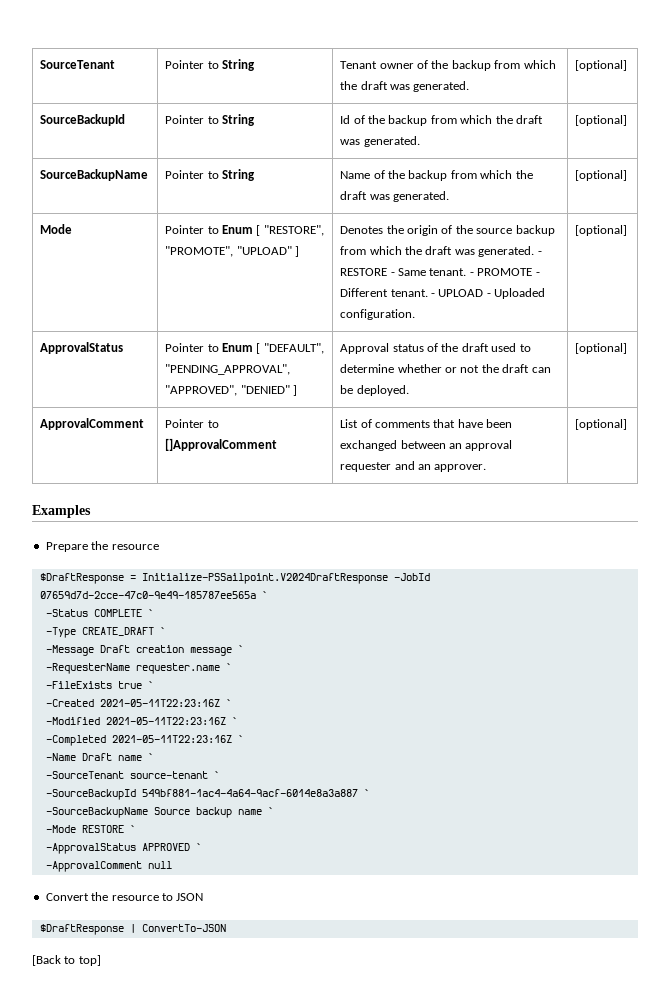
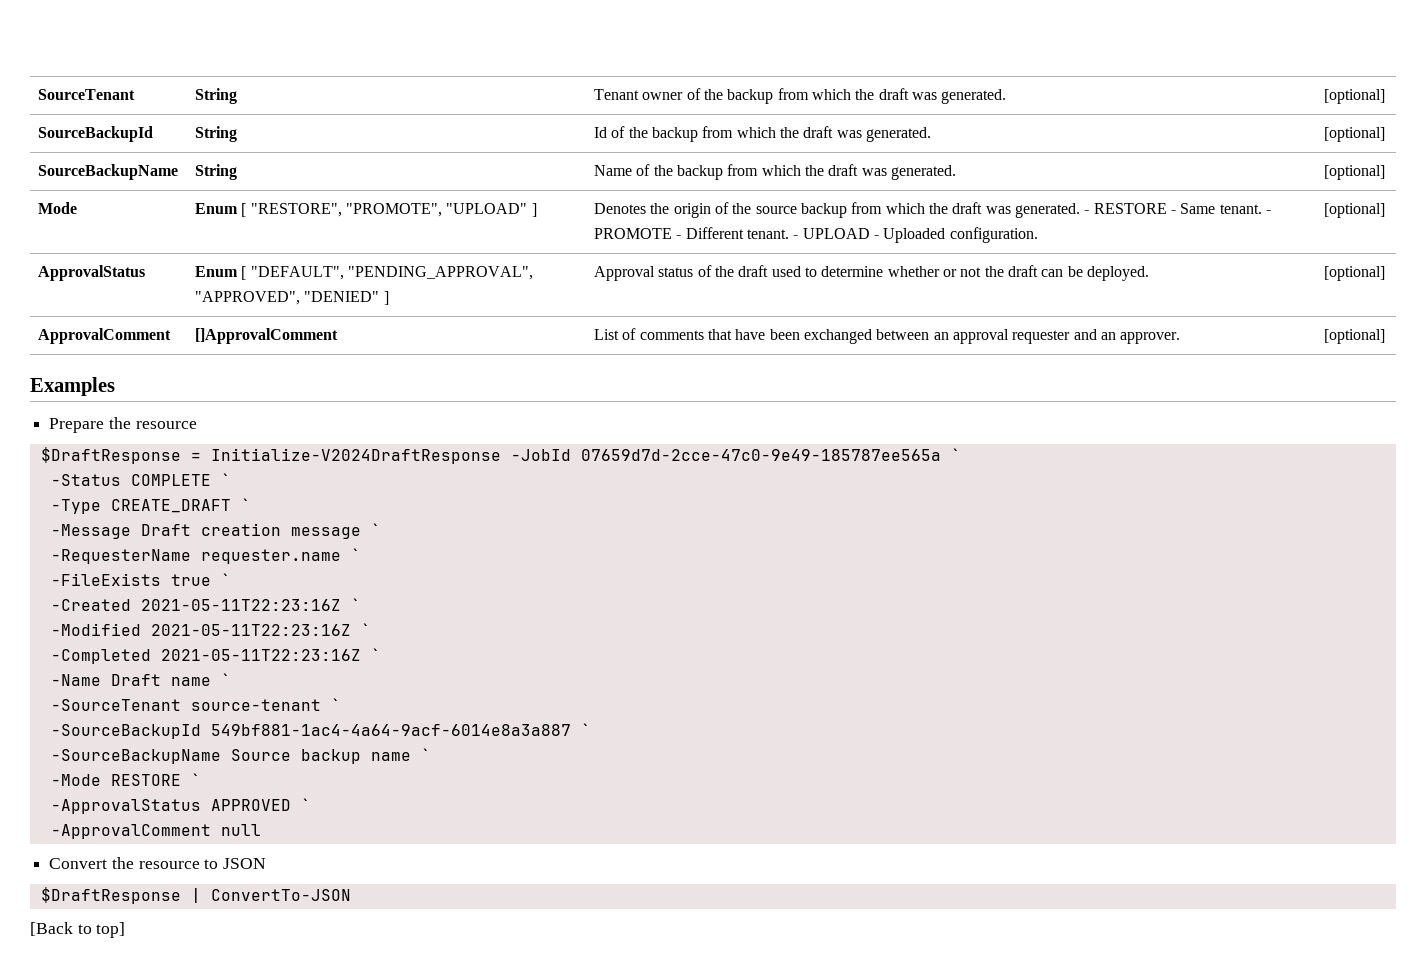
- SourceTenant | Pointer to String | Tenant owner of the backup from which the draft was generated. | [optional]
+ SourceTenant | String | Tenant owner of the backup from which the draft was generated. | [optional]
- SourceBackupId | Pointer to String | Id of the backup from which the draft was generated. | [optional]
+ SourceBackupId | String | Id of the backup from which the draft was generated. | [optional]
- SourceBackupName | Pointer to String | Name of the backup from which the draft was generated. | [optional]
+ SourceBackupName | String | Name of the backup from which the draft was generated. | [optional]
- Mode | Pointer to Enum [ "RESTORE", "PROMOTE", "UPLOAD" ] | Denotes the origin of the source backup from which the draft was generated. - RESTORE - Same tenant. - PROMOTE - Different tenant. - UPLOAD - Uploaded configuration. | [optional]
+ Mode | Enum [ "RESTORE", "PROMOTE", "UPLOAD" ] | Denotes the origin of the source backup from which the draft was generated. - RESTORE - Same tenant. - PROMOTE - Different tenant. - UPLOAD - Uploaded configuration. | [optional]
- ApprovalStatus | Pointer to Enum [ "DEFAULT", "PENDING_APPROVAL", "APPROVED", "DENIED" ] | Approval status of the draft used to determine whether or not the draft can be deployed. | [optional]
+ ApprovalStatus | Enum [ "DEFAULT", "PENDING_APPROVAL", "APPROVED", "DENIED" ] | Approval status of the draft used to determine whether or not the draft can be deployed. | [optional]
- ApprovalComment | Pointer to []ApprovalComment | List of comments that have been exchanged between an approval requester and an approver. | [optional]
+ ApprovalComment | []ApprovalComment | List of comments that have been exchanged between an approval requester and an approver. | [optional]
- $DraftResponse = Initialize-PSSailpoint.V2024DraftResponse -JobId 07659d7d-2cce-47c0-9e49-185787ee565a `
+ $DraftResponse = Initialize-V2024DraftResponse -JobId 07659d7d-2cce-47c0-9e49-185787ee565a `

